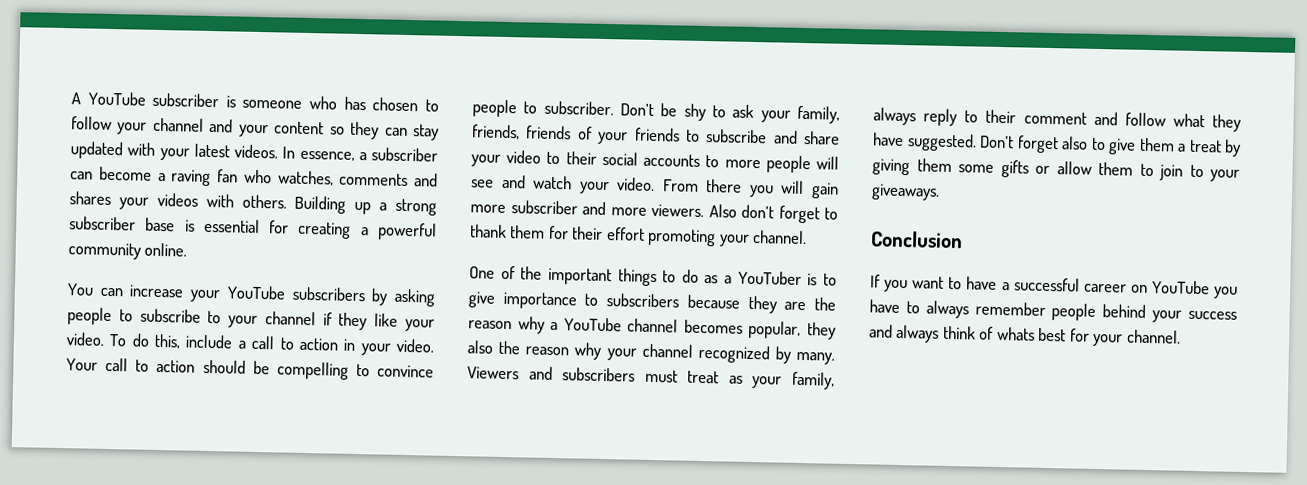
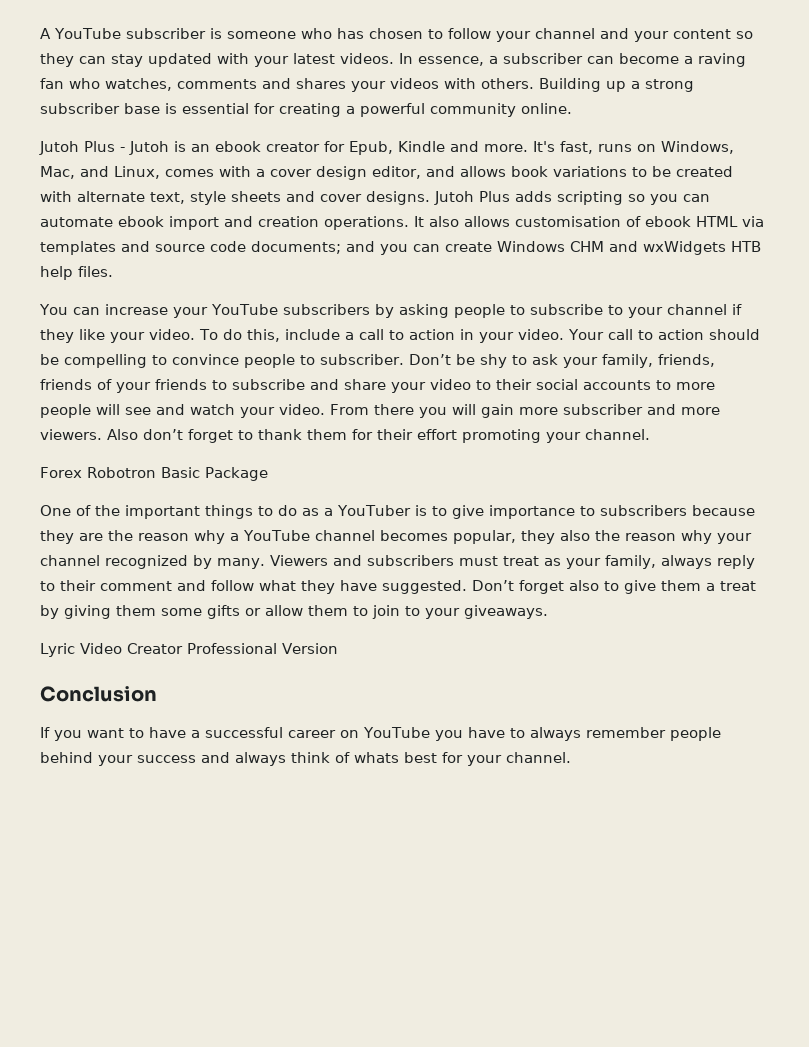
+ Jutoh Plus - Jutoh is an ebook creator for Epub, Kindle and more. It's fast, runs on Windows, Mac, and Linux, comes with a cover design editor, and allows book variations to be created with alternate text, style sheets and cover designs. Jutoh Plus adds scripting so you can automate ebook import and creation operations. It also allows customisation of ebook HTML via templates and source code documents; and you can create Windows CHM and wxWidgets HTB help files.
+ Forex Robotron Basic Package
+ Lyric Video Creator Professional Version

